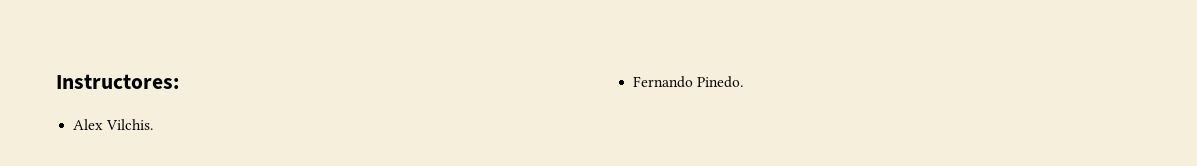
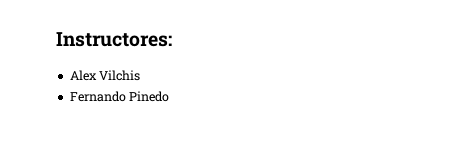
- Alex Vilchis.
+ Alex Vilchis
- Fernando Pinedo.
+ Fernando Pinedo

